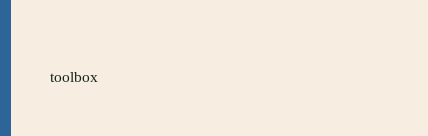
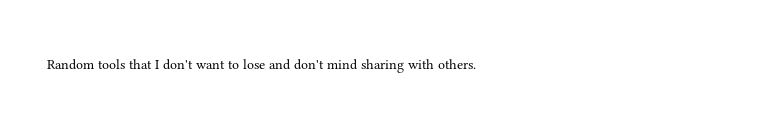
- toolbox
+ Random tools that I don't want to lose and don't mind sharing with others.

